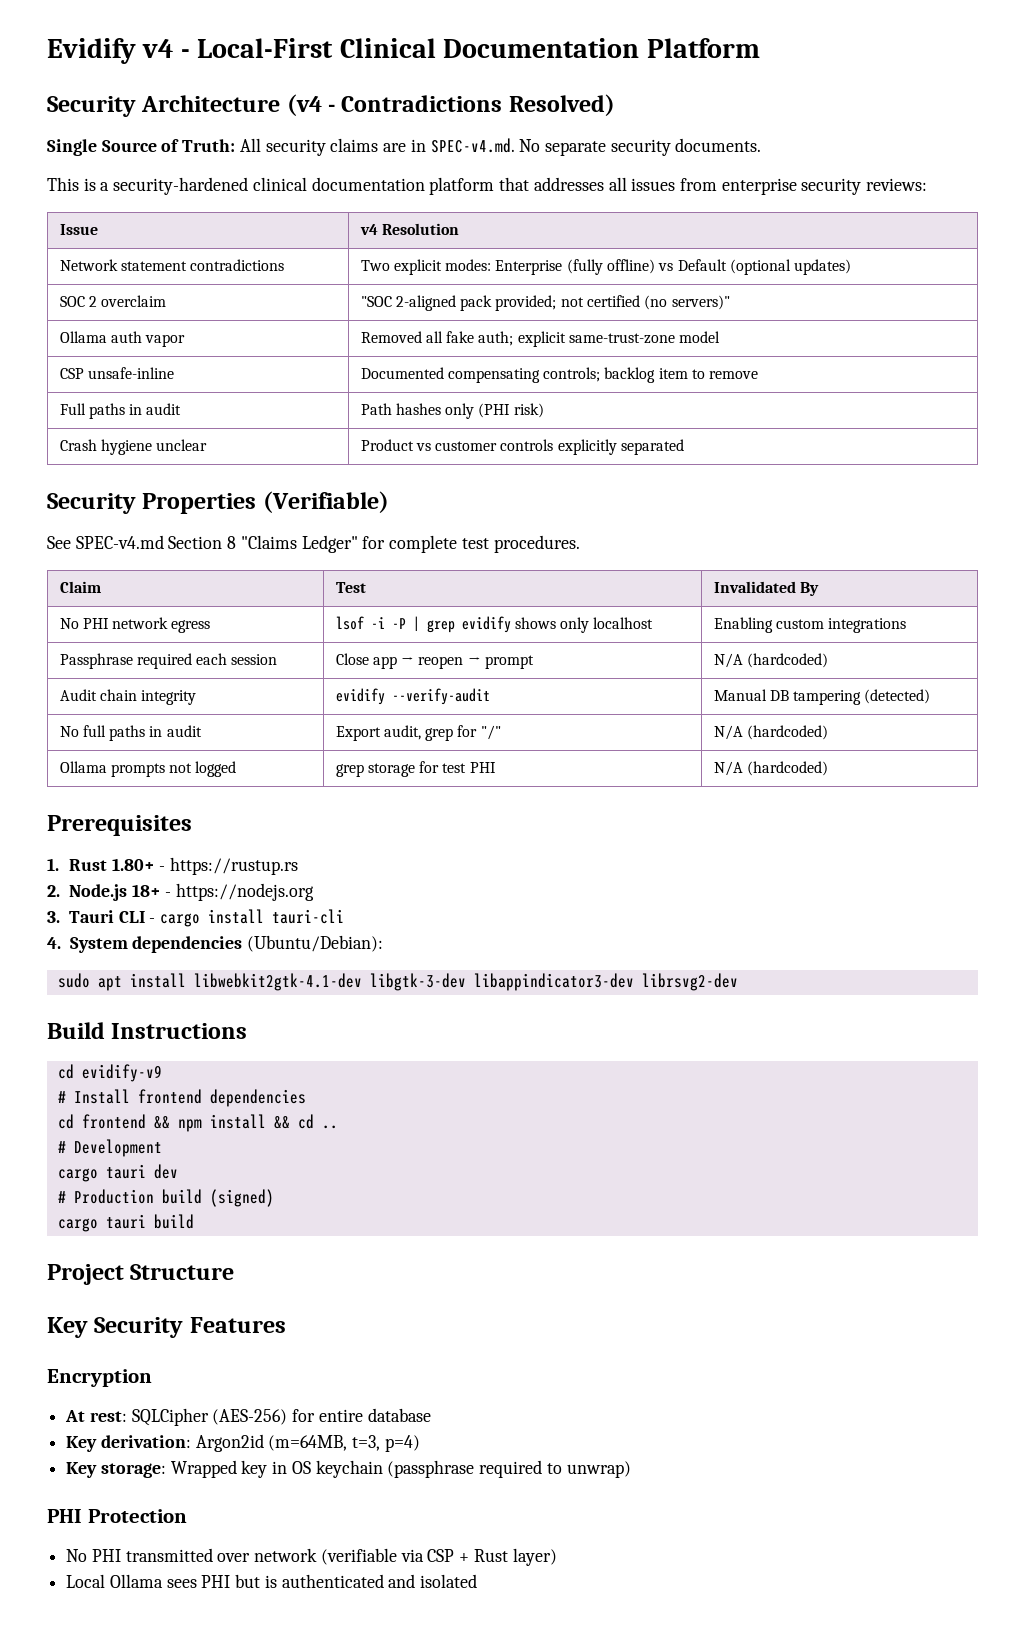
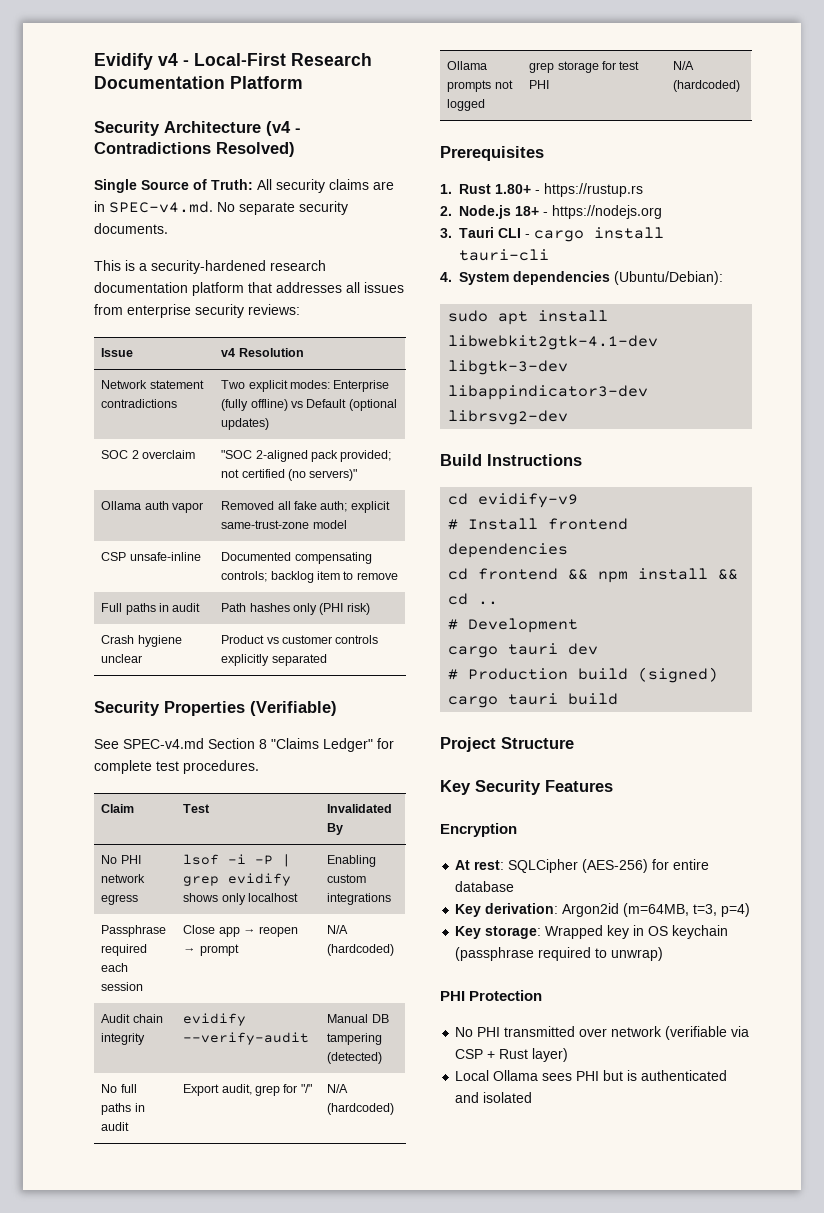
- Evidify v4 - Local-First Clinical Documentation Platform
+ Evidify v4 - Local-First Research Documentation Platform
- This is a security-hardened clinical documentation platform that addresses all issues from enterprise security reviews:
+ This is a security-hardened research documentation platform that addresses all issues from enterprise security reviews:

